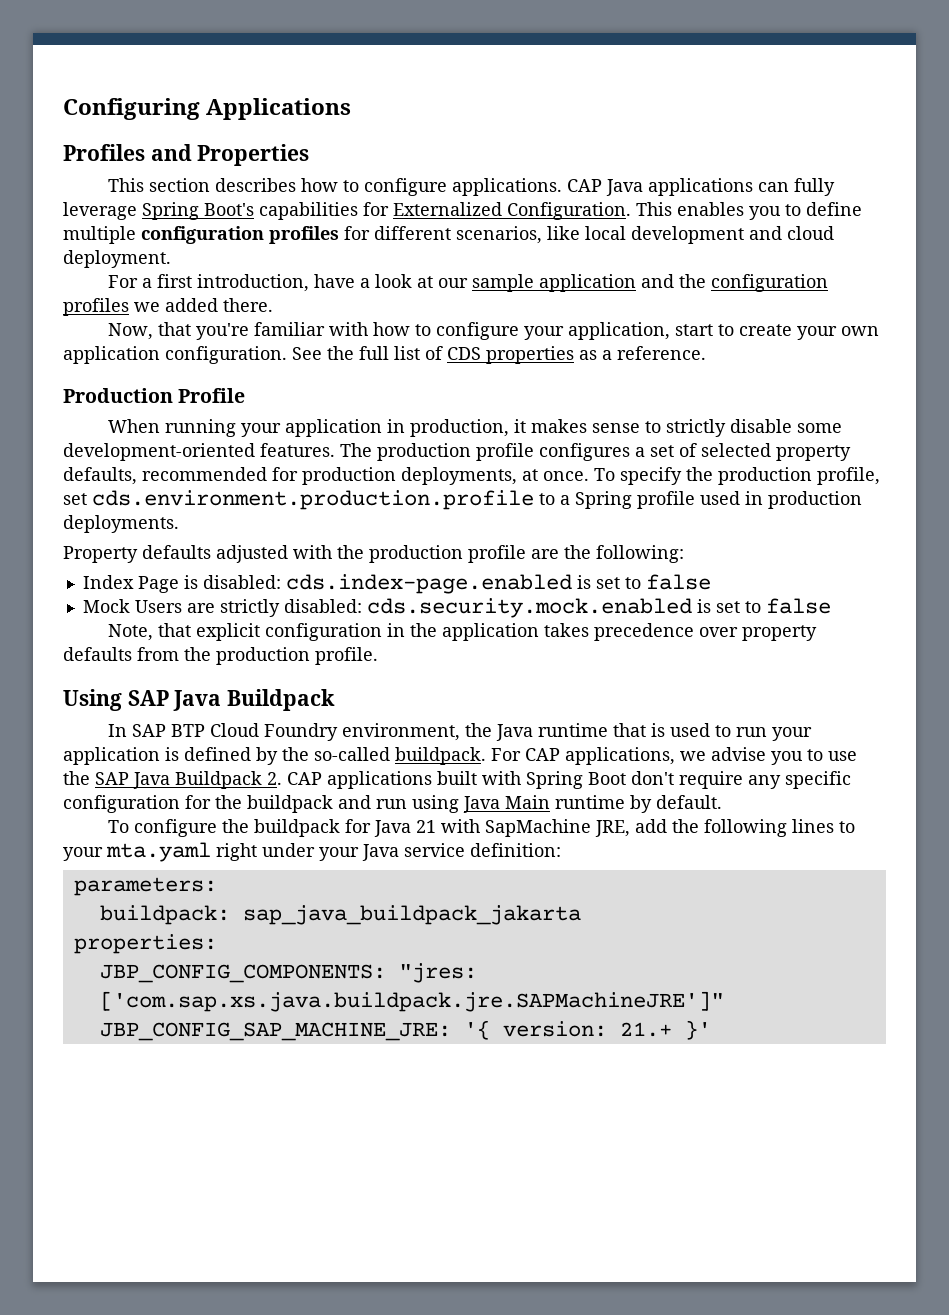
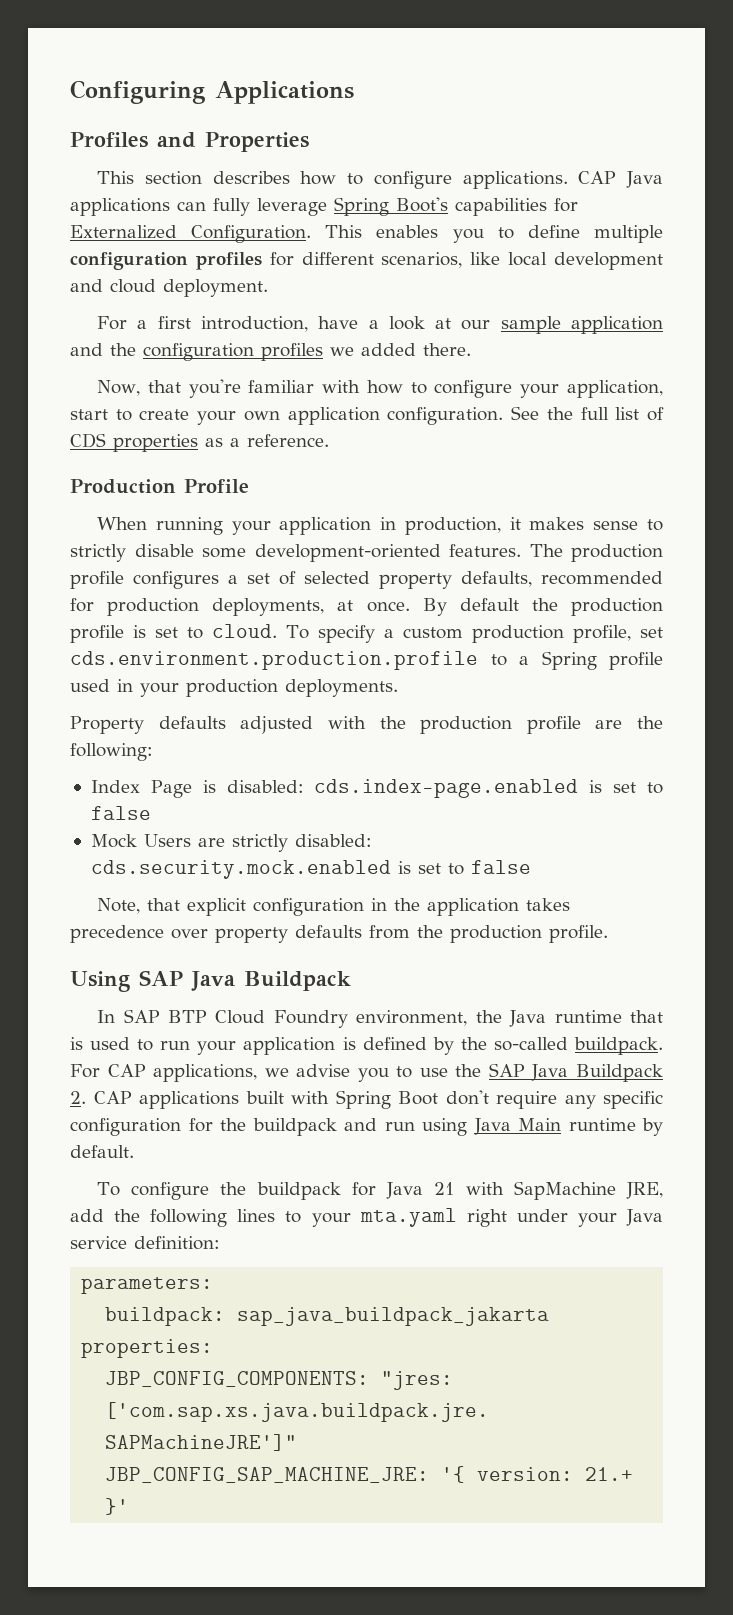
- To specify the production profile, set cds.environment.production.profile to a Spring profile used in production deployments.
+ By default the production profile is set to cloud. To specify a custom production profile, set cds.environment.production.profile to a Spring profile used in your production deployments.

